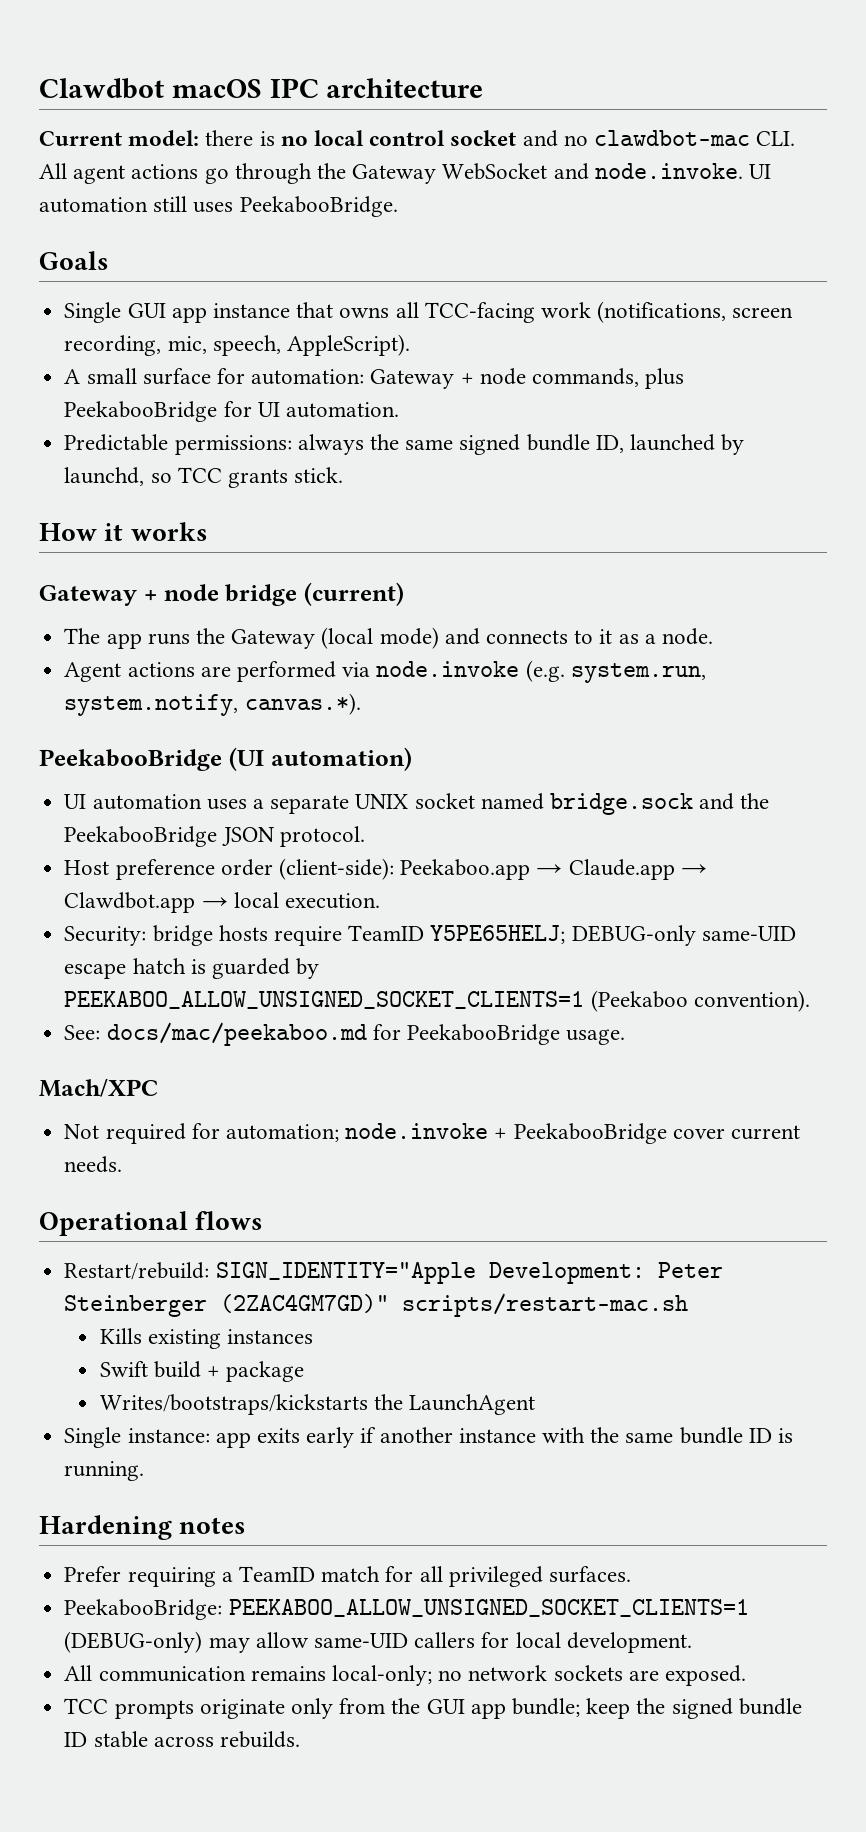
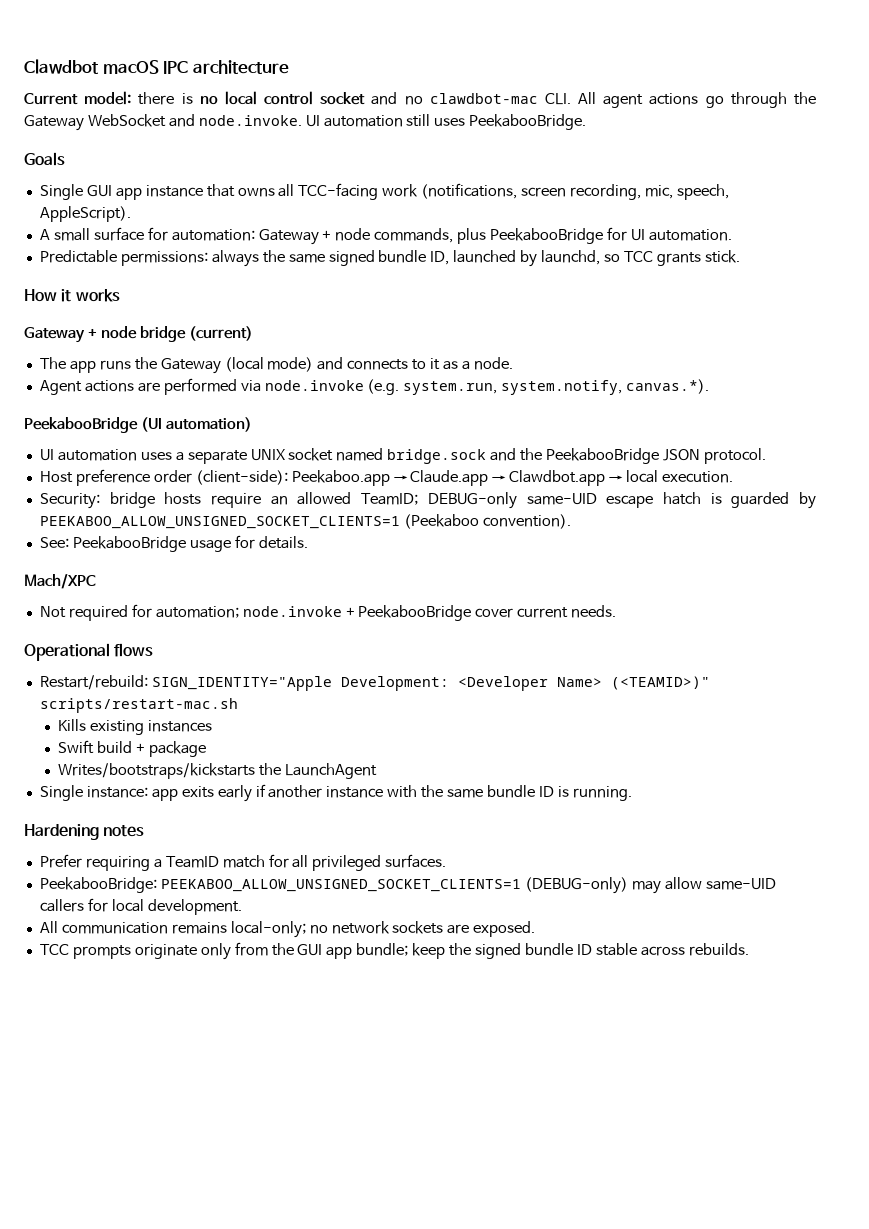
- Security: bridge hosts require TeamID Y5PE65HELJ; DEBUG-only same-UID escape hatch is guarded by PEEKABOO_ALLOW_UNSIGNED_SOCKET_CLIENTS=1 (Peekaboo convention).
+ Security: bridge hosts require an allowed TeamID; DEBUG-only same-UID escape hatch is guarded by PEEKABOO_ALLOW_UNSIGNED_SOCKET_CLIENTS=1 (Peekaboo convention).
- See: docs/mac/peekaboo.md for PeekabooBridge usage.
+ See: PeekabooBridge usage for details.
- Restart/rebuild: SIGN_IDENTITY="Apple Development: Peter Steinberger (2ZAC4GM7GD)" scripts/restart-mac.sh
+ Restart/rebuild: SIGN_IDENTITY="Apple Development: <Developer Name> (<TEAMID>)" scripts/restart-mac.sh

